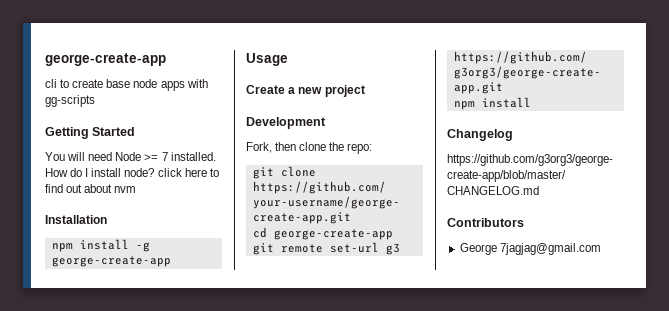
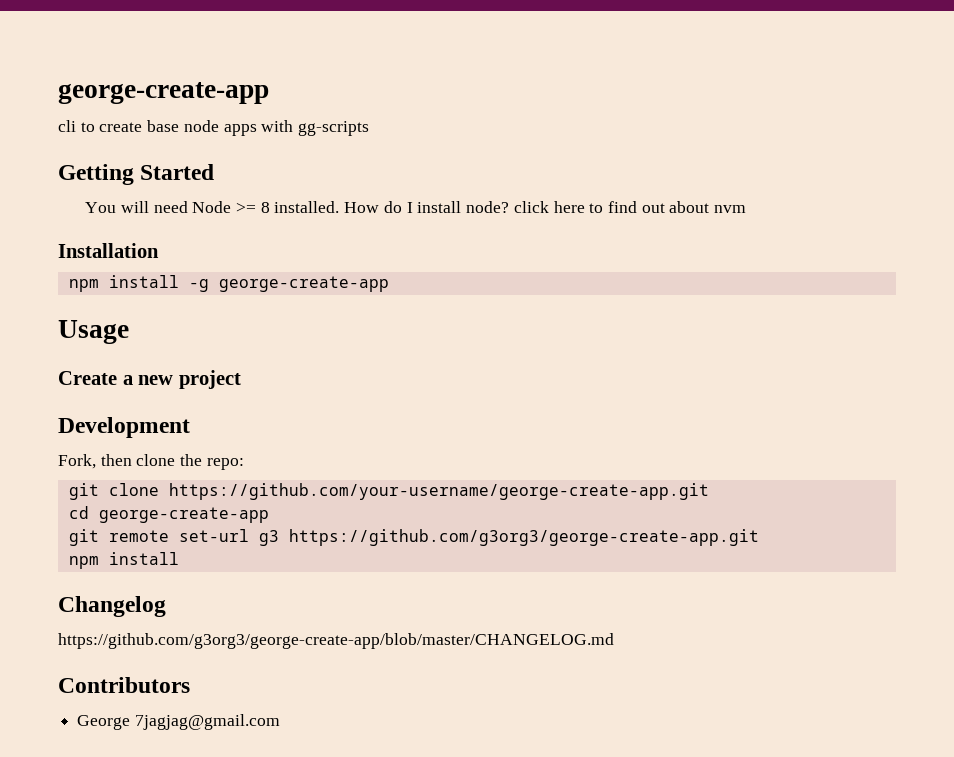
- You will need Node >= 7 installed.
+ You will need Node >= 8 installed.

